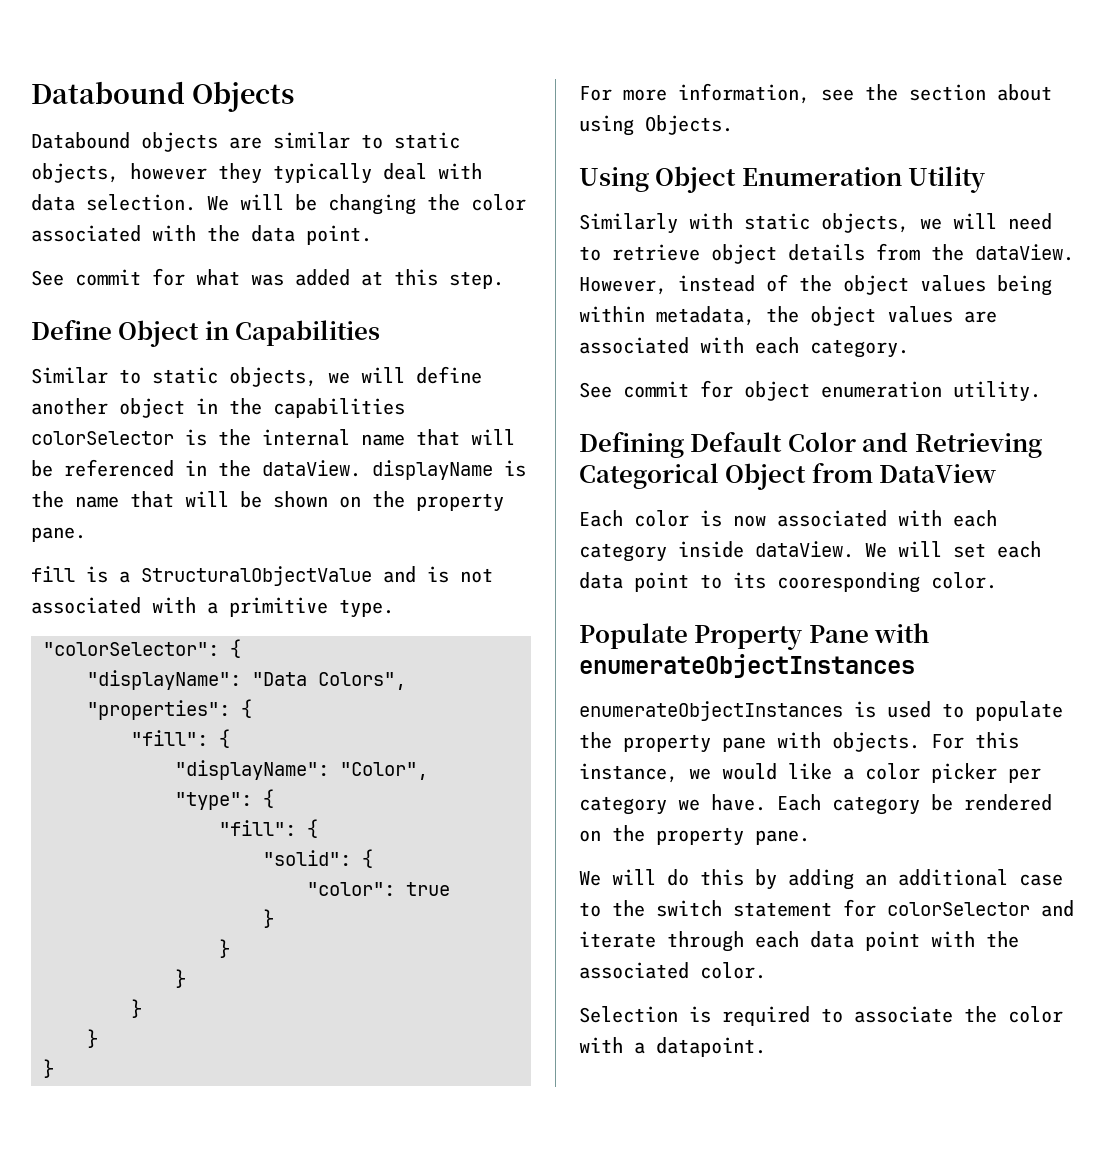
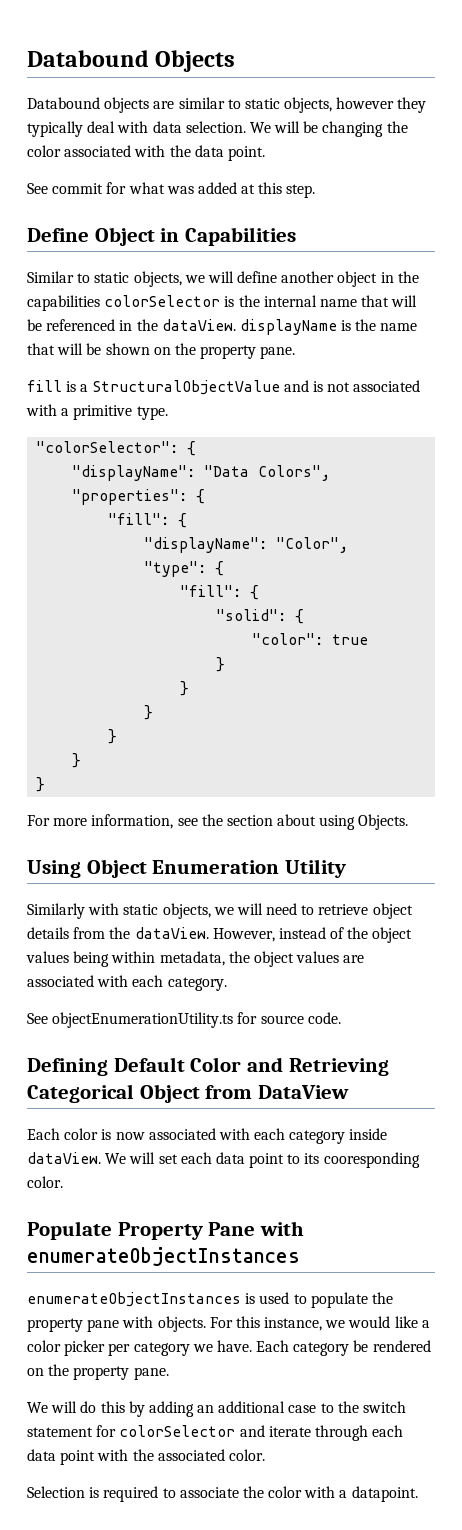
- See commit for object enumeration utility.
+ See objectEnumerationUtility.ts for source code.

